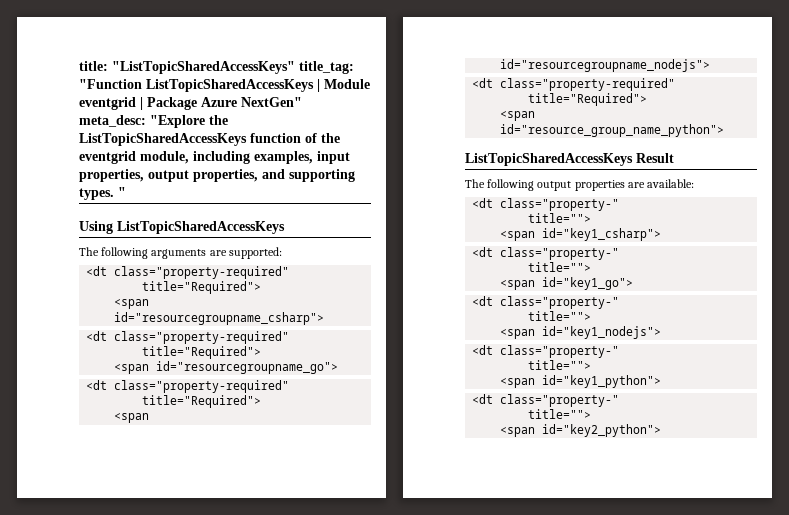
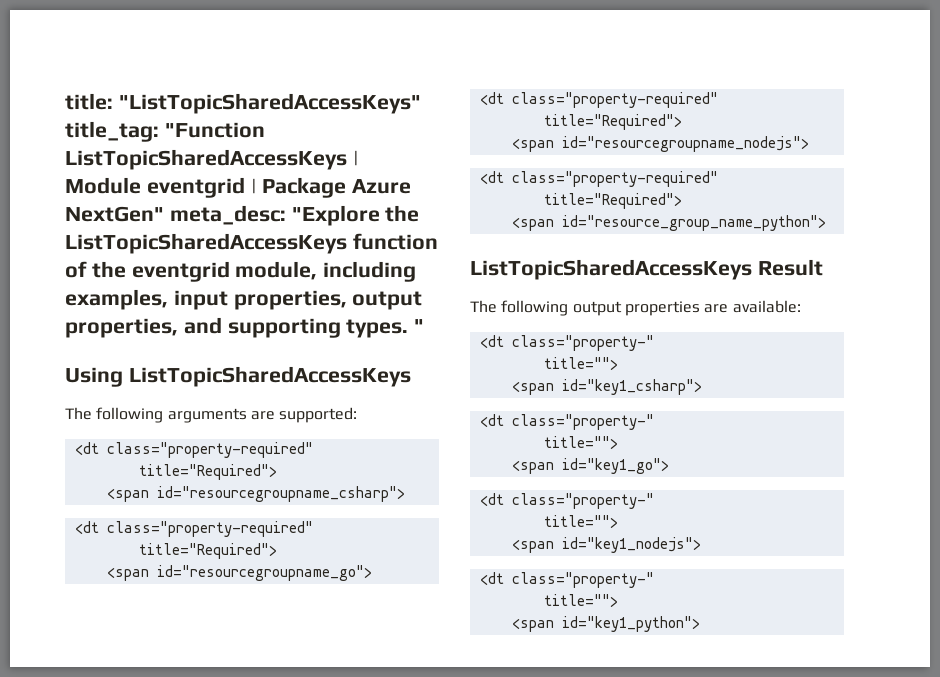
  <span id="key1_python">
- <dt class="property-"
- title="">
- <span id="key2_python">

